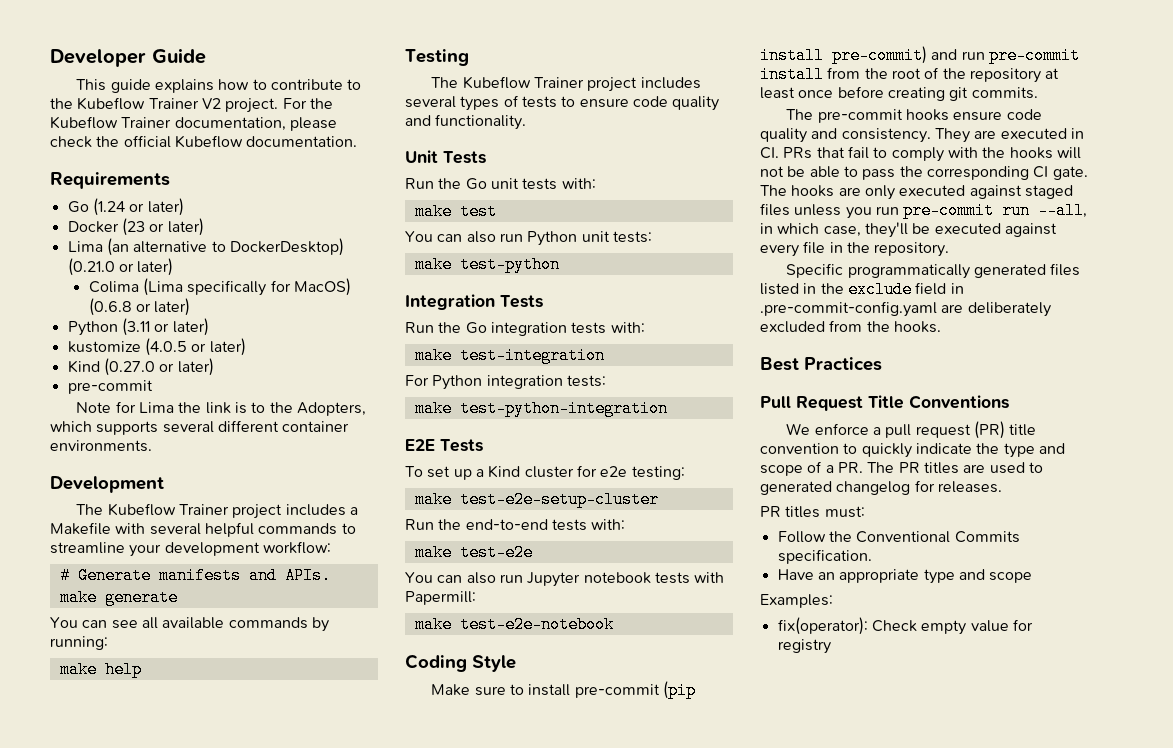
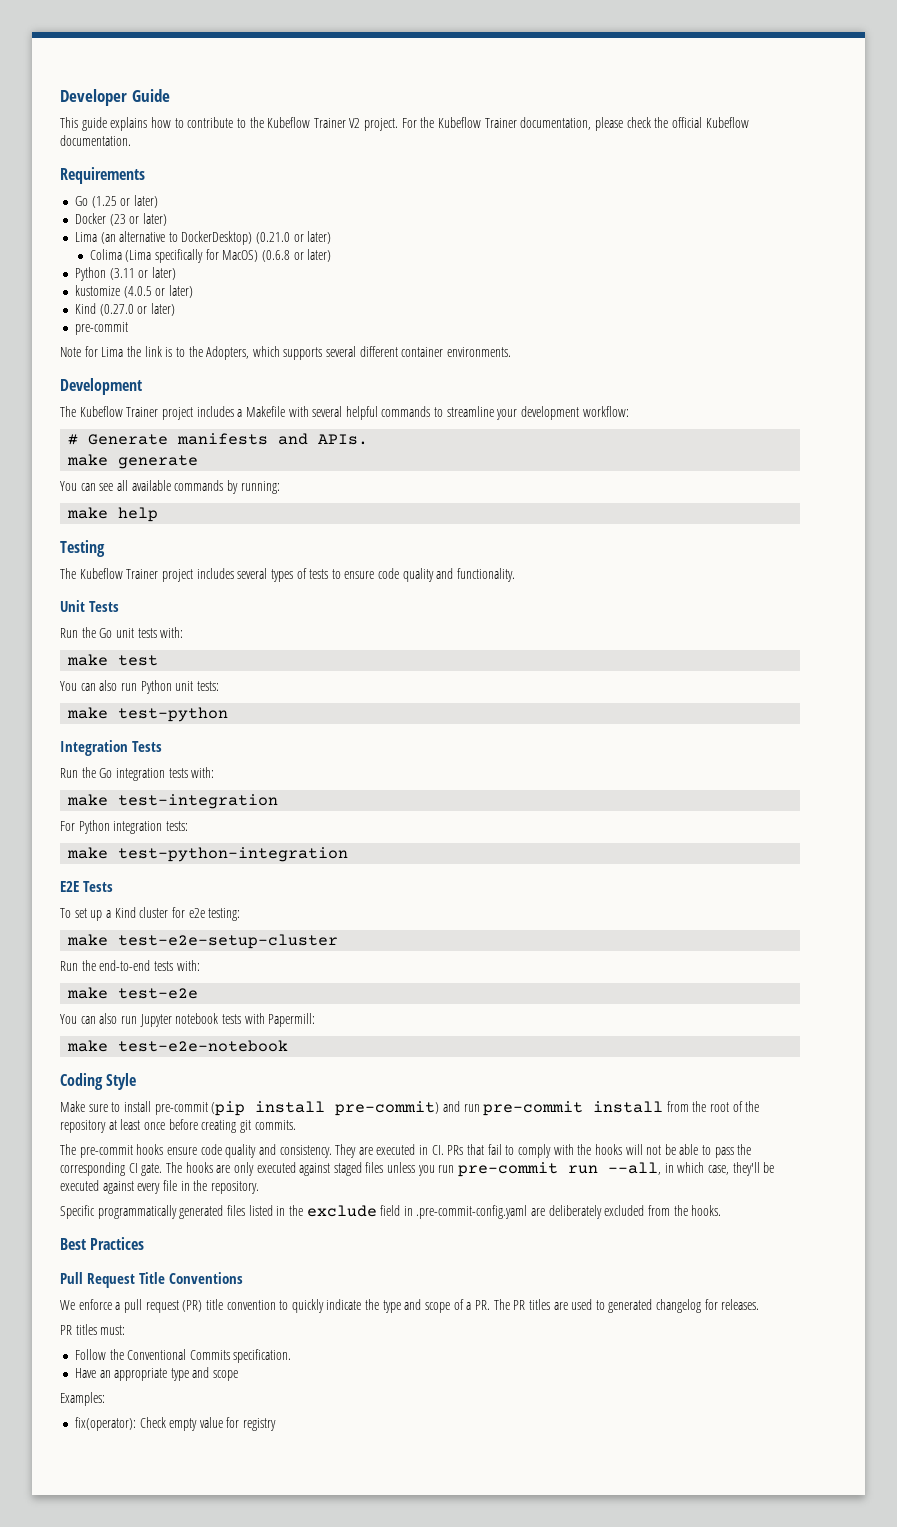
- Go (1.24 or later)
+ Go (1.25 or later)

